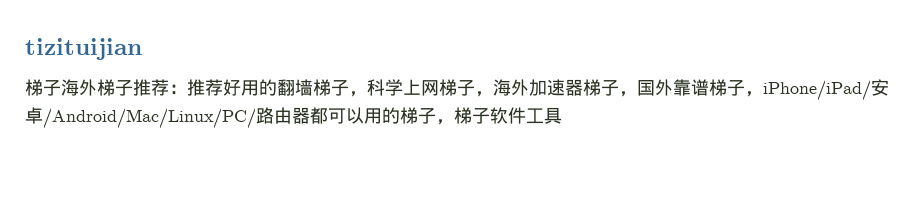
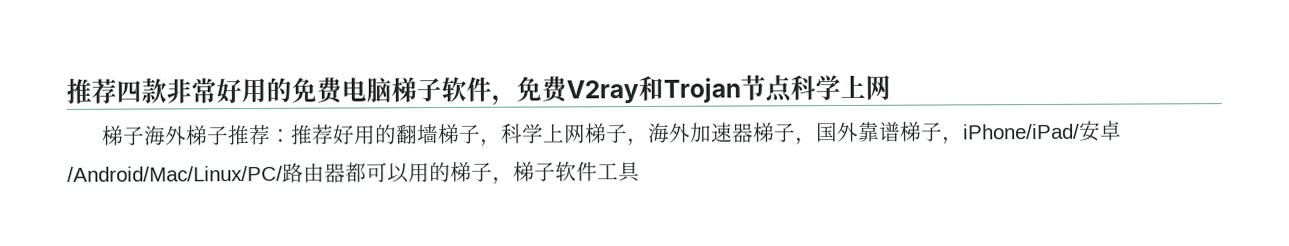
- tizituijian
+ 推荐四款非常好用的免费电脑梯子软件，免费V2ray和Trojan节点科学上网

